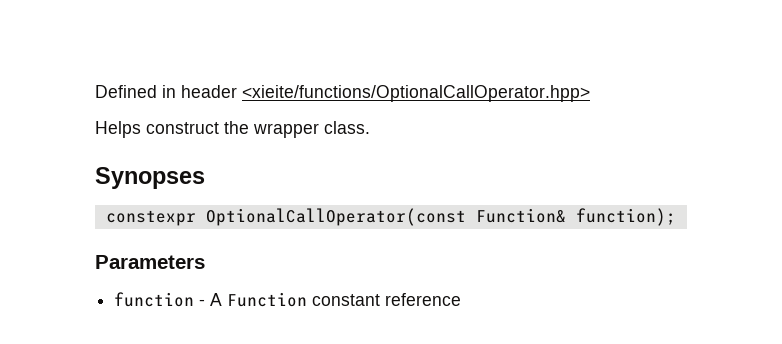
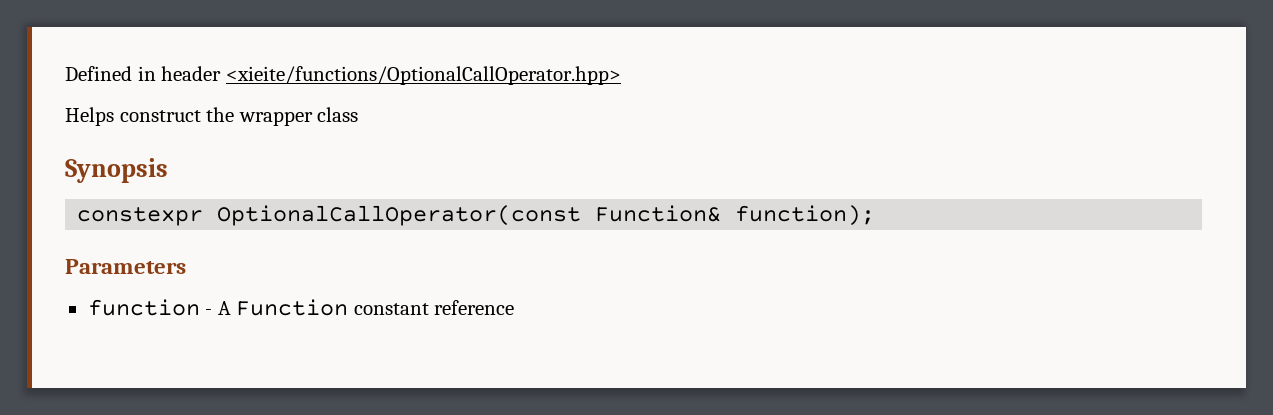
- Helps construct the wrapper class.
- Synopses
+ Helps construct the wrapper class
+ Synopsis

